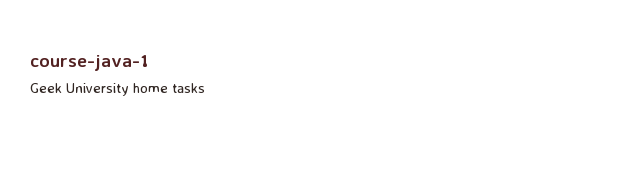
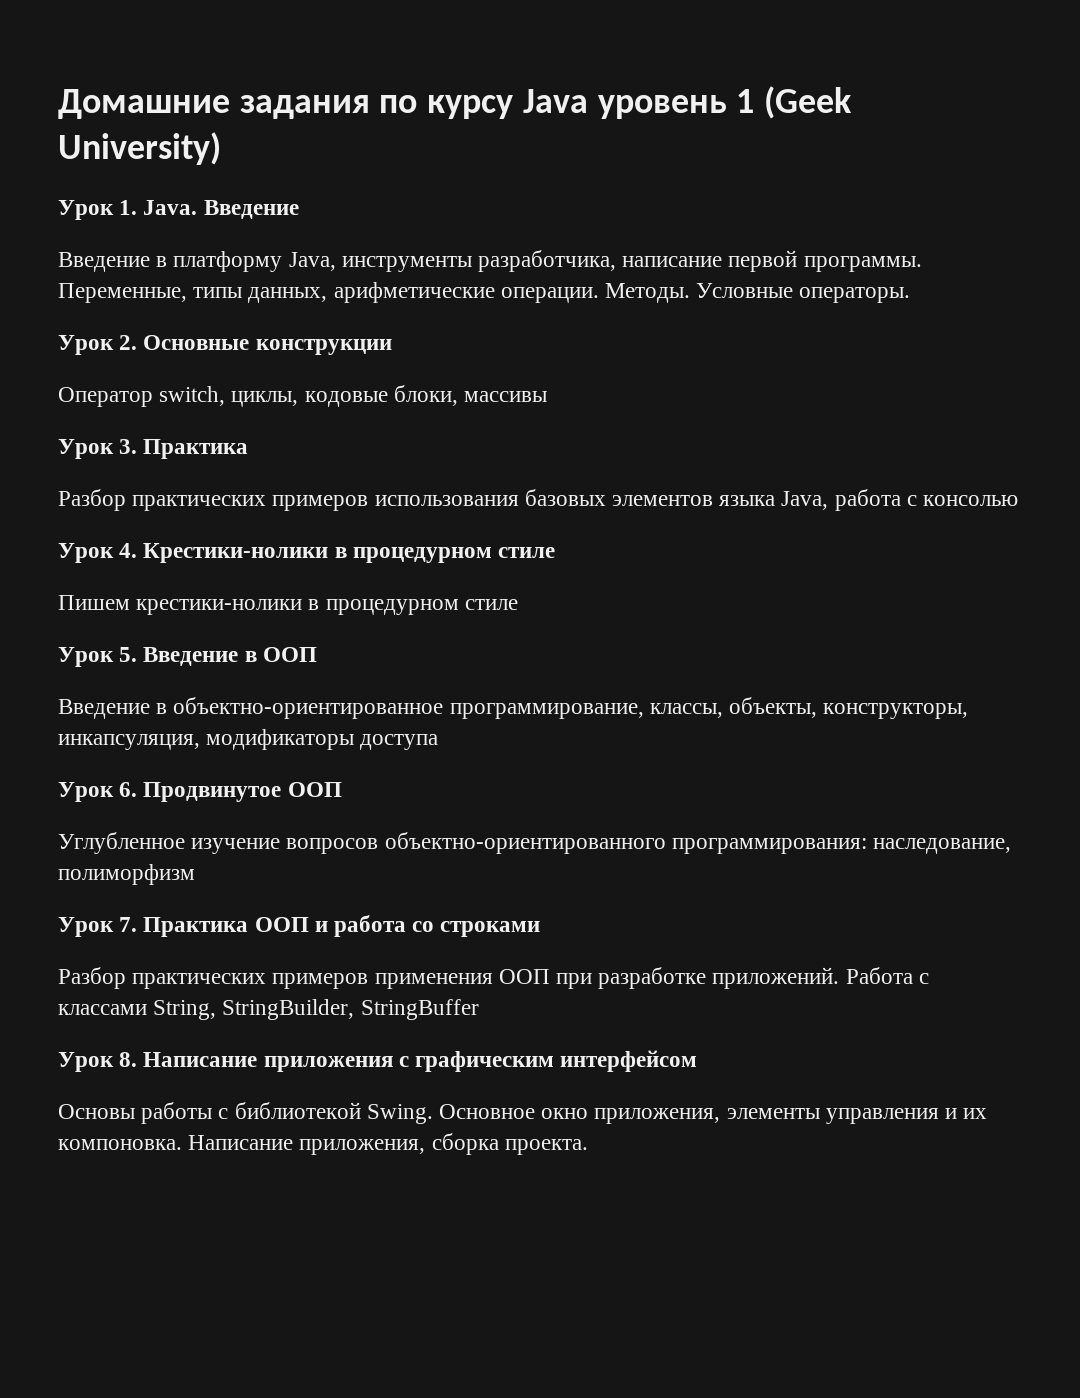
- course-java-1
- Geek University home tasks
+ Домашние задания по курсу Java уровень 1 (Geek University)
+ Урок 1. Java. Введение
+ Введение в платформу Java, инструменты разработчика, написание первой программы. Переменные, типы данных, арифметические операции. Методы. Условные операторы.
+ Урок 2. Основные конструкции
+ Оператор switch, циклы, кодовые блоки, массивы
+ Урок 3. Практика
+ Разбор практических примеров использования базовых элементов языка Java, работа с консолью
+ Урок 4. Крестики-нолики в процедурном стиле
+ Пишем крестики-нолики в процедурном стиле
+ Урок 5. Введение в ООП
+ Введение в объектно-ориентированное программирование, классы, объекты, конструкторы, инкапсуляция, модификаторы доступа
+ Урок 6. Продвинутое ООП
+ Углубленное изучение вопросов объектно-ориентированного программирования: наследование, полиморфизм
+ Урок 7. Практика ООП и работа со строками
+ Разбор практических примеров применения ООП при разработке приложений. Работа с классами String, StringBuilder, StringBuffer
+ Урок 8. Написание приложения с графическим интерфейсом
+ Основы работы с библиотекой Swing. Основное окно приложения, элементы управления и их компоновка. Написание приложения, сборка проекта.

